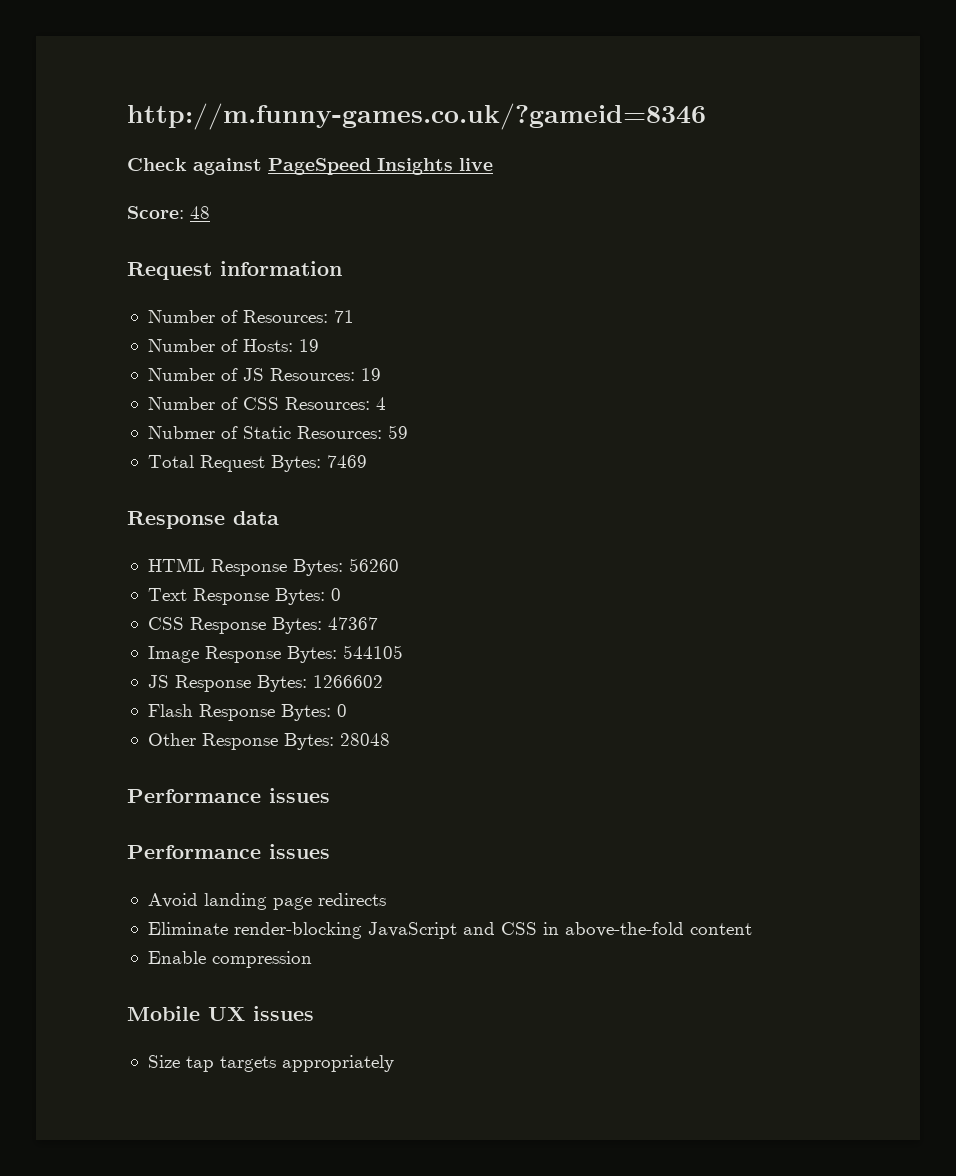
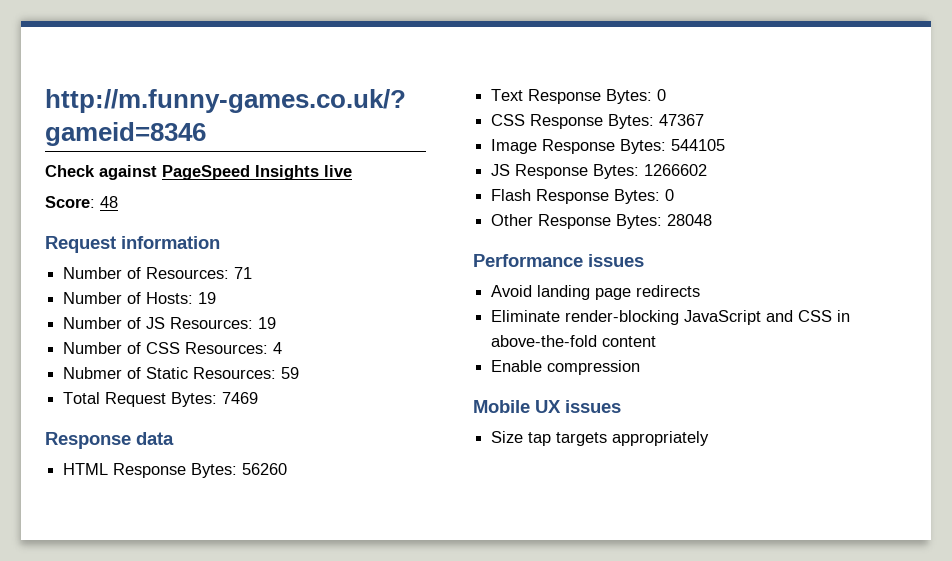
  Other Response Bytes: 28048
- Performance issues

